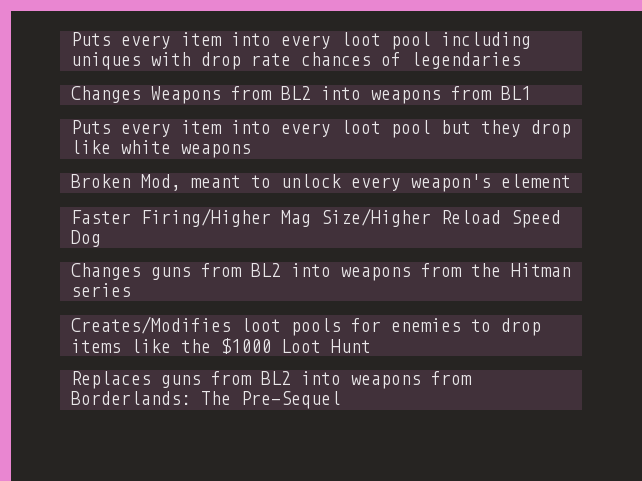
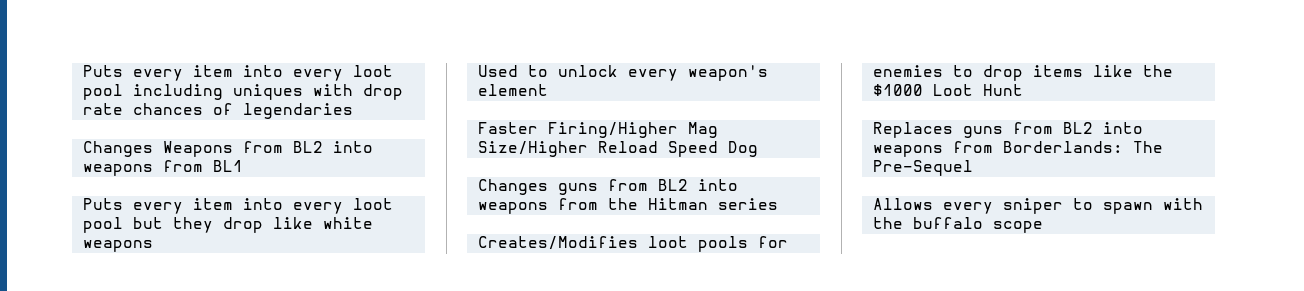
- Broken Mod, meant to unlock every weapon's element
+ Used to unlock every weapon's element
+ Allows every sniper to spawn with the buffalo scope

